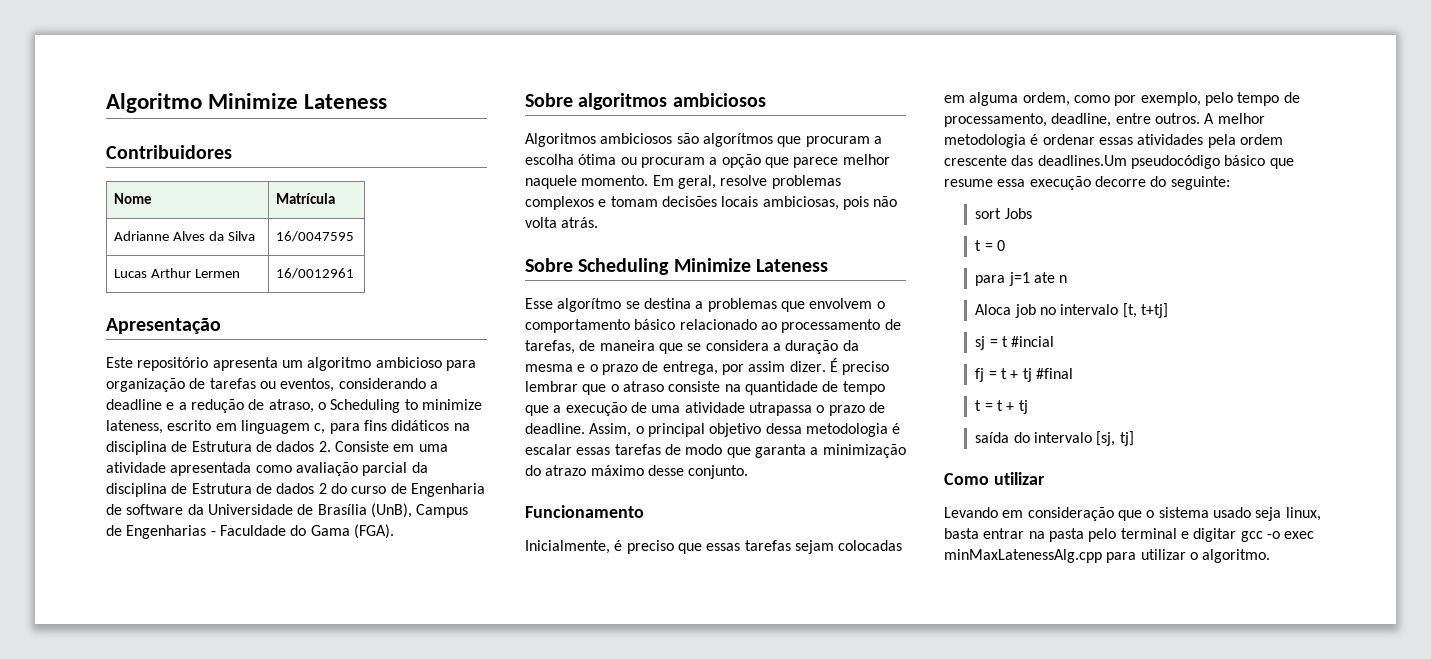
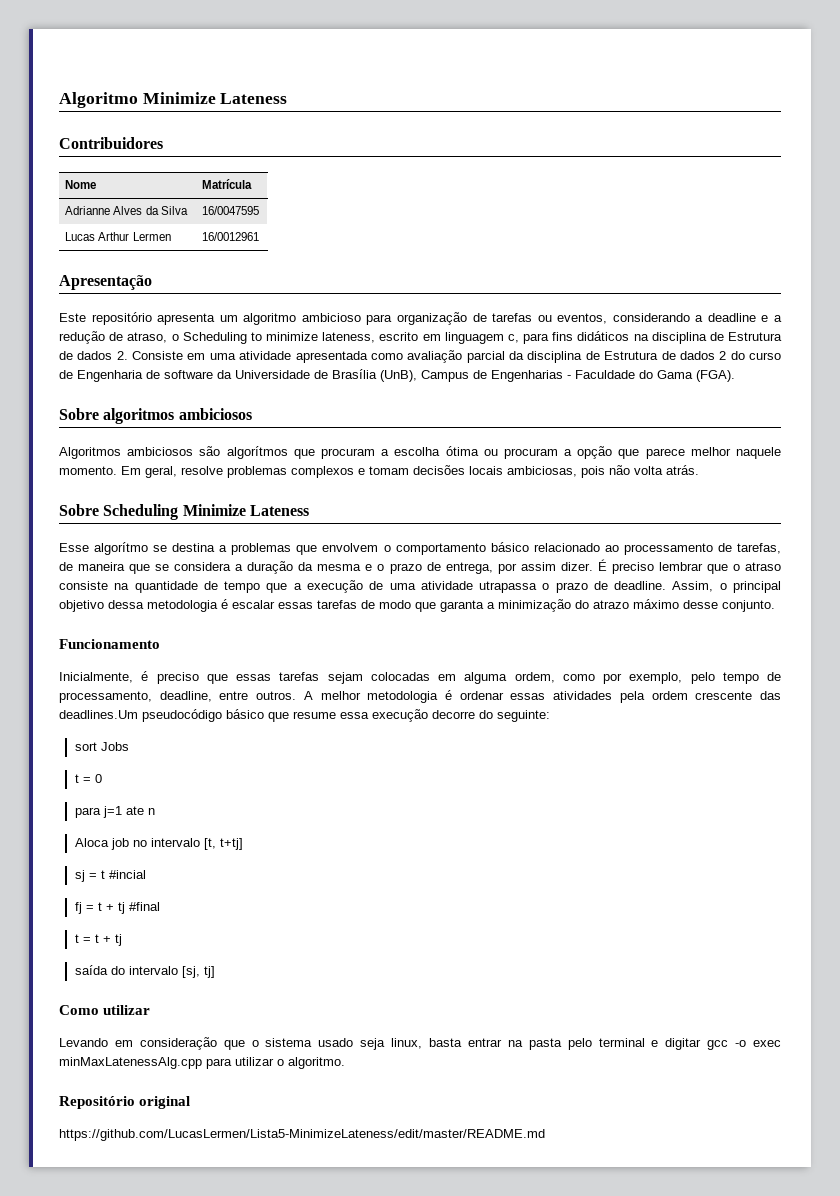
+ Repositório original
+ https://github.com/LucasLermen/Lista5-MinimizeLateness/edit/master/README.md

